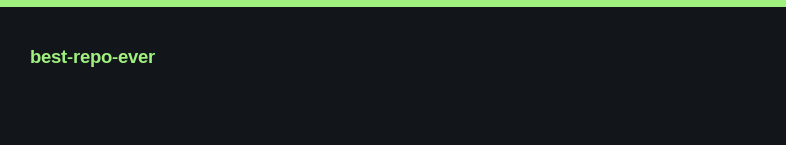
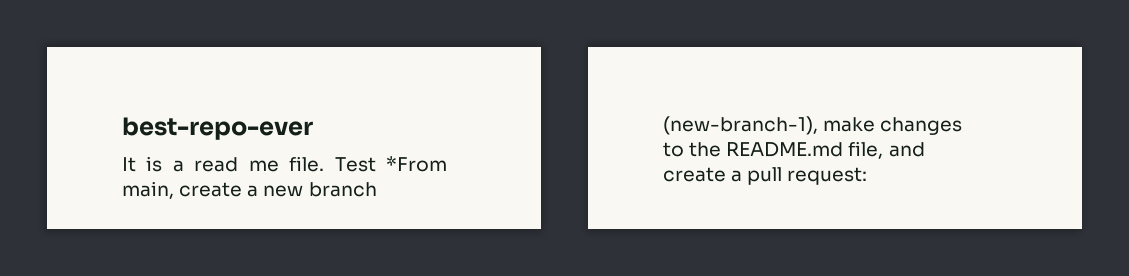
+ It is a read me file. Test *From main, create a new branch (new-branch-1), make changes to the README.md file, and create a pull request:

